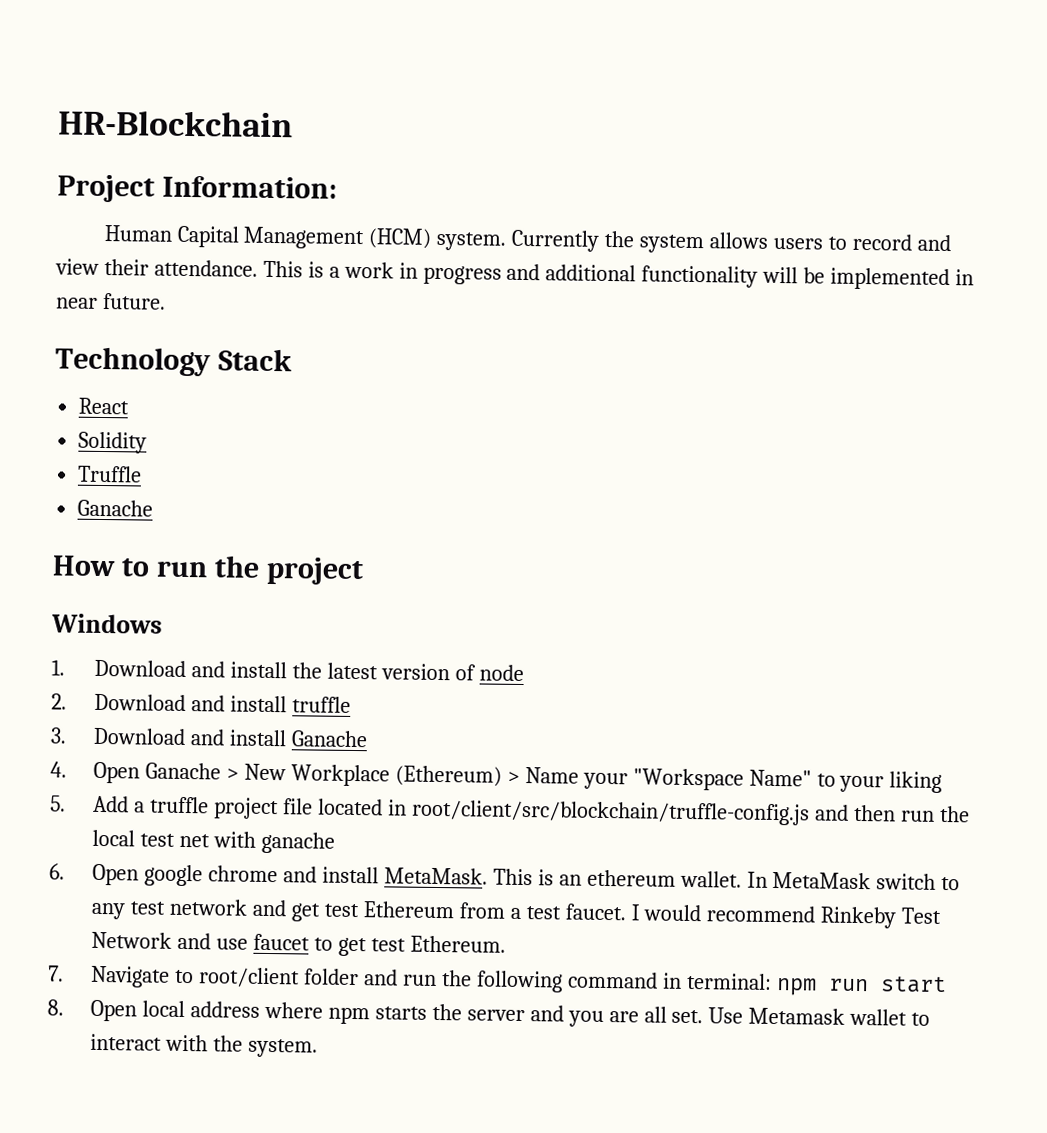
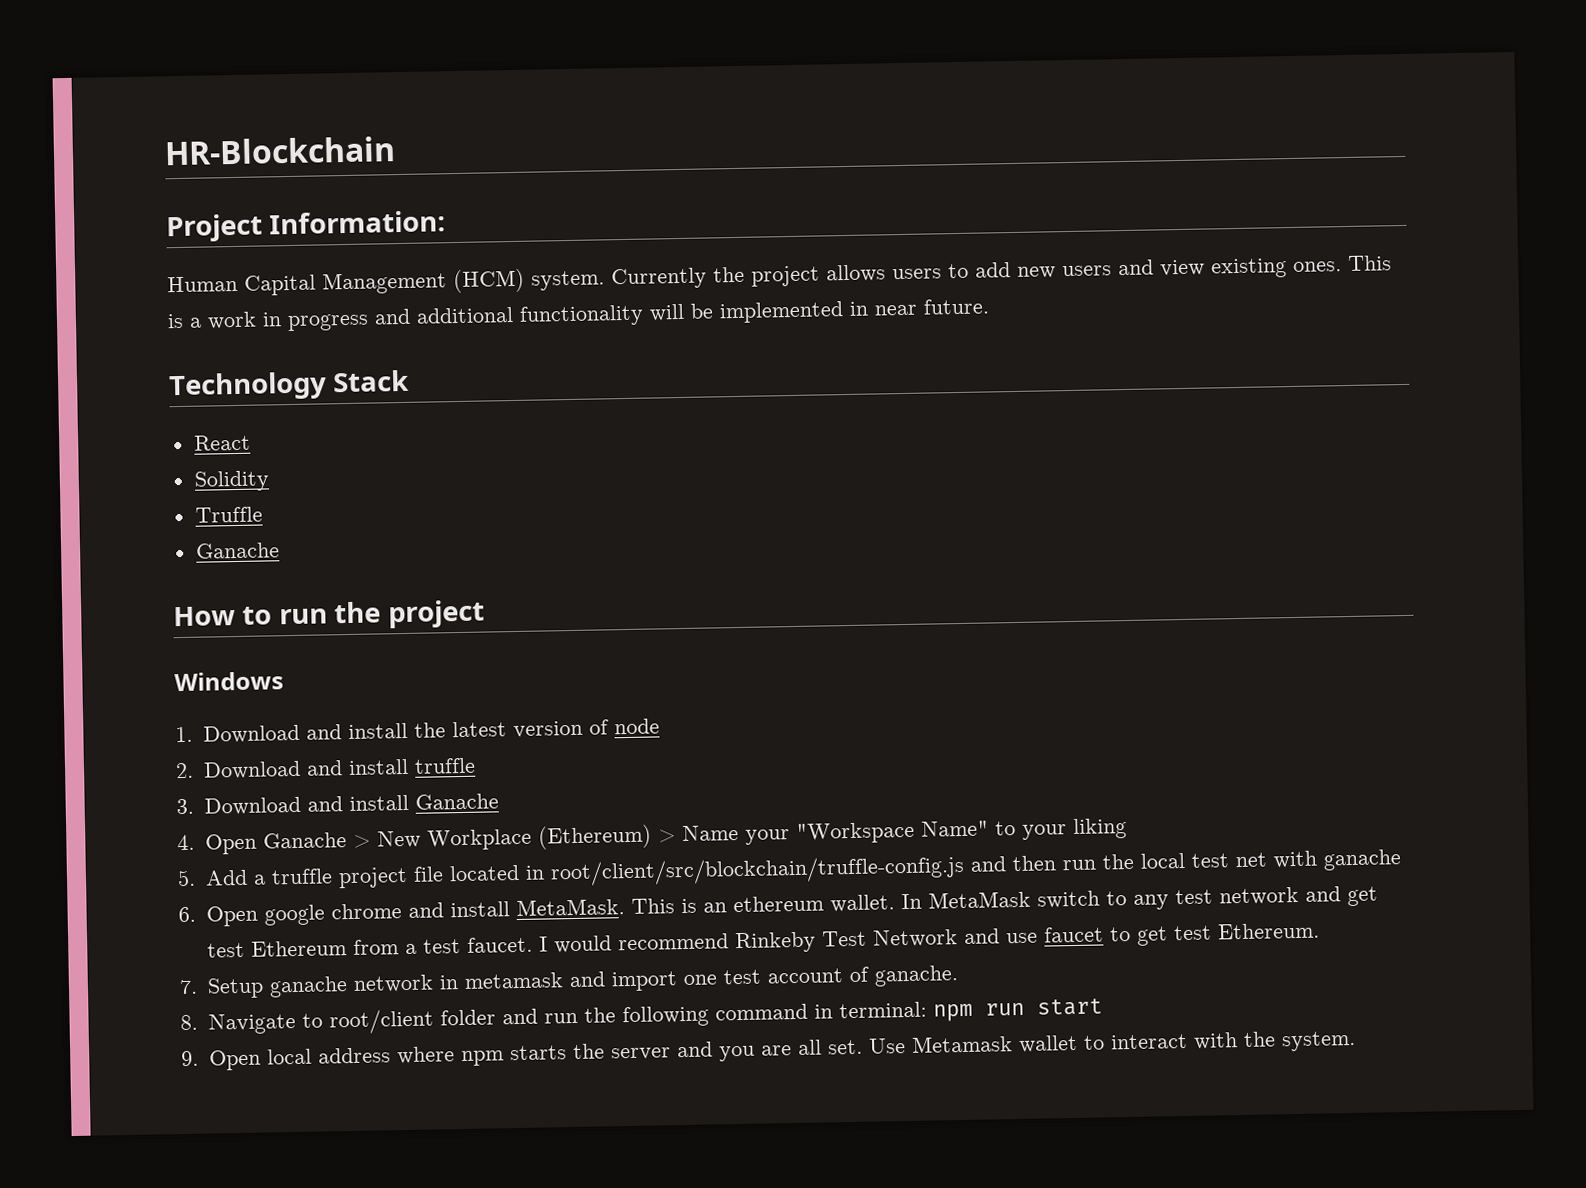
- Currently the system allows users to record and view their attendance.
+ Currently the project allows users to add new users and view existing ones.
- 7. Navigate to root/client folder and run the following command in terminal: npm run start
+ 7. Setup ganache network in metamask and import one test account of ganache.
+ 8. Navigate to root/client folder and run the following command in terminal: npm run start
- 8. Open local address where npm starts the server and you are all set.
+ 9. Open local address where npm starts the server and you are all set.

